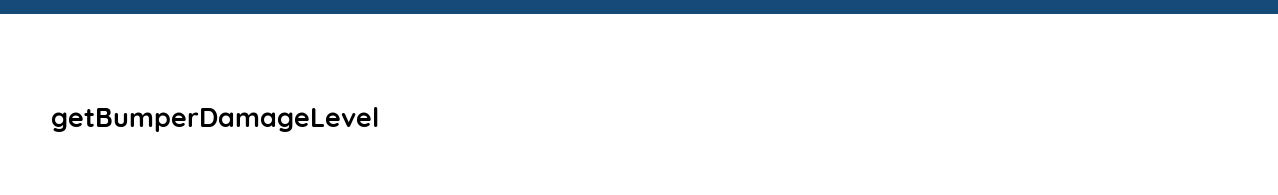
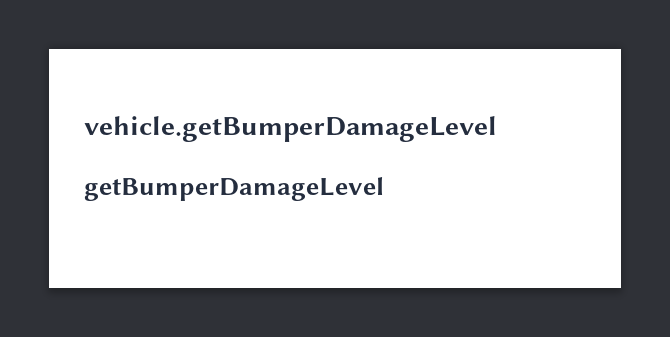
+ vehicle.getBumperDamageLevel

